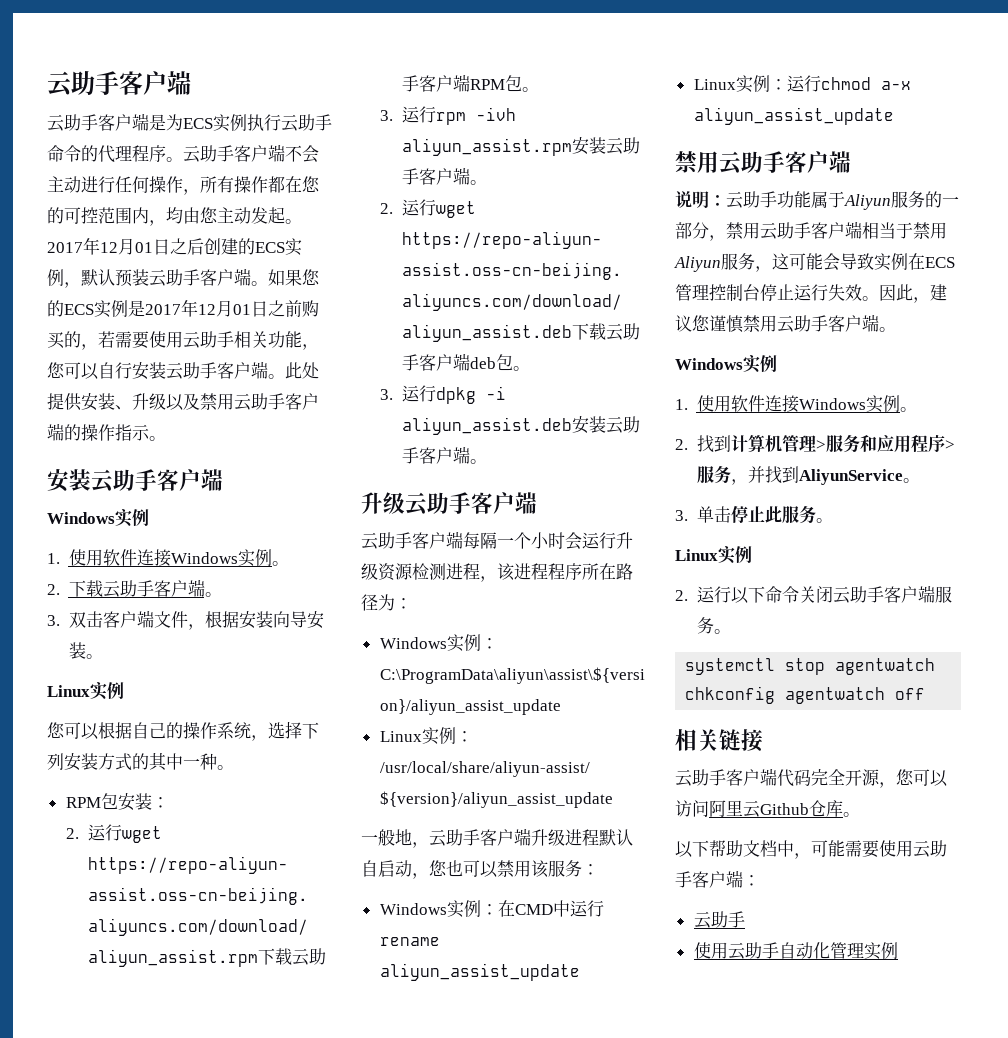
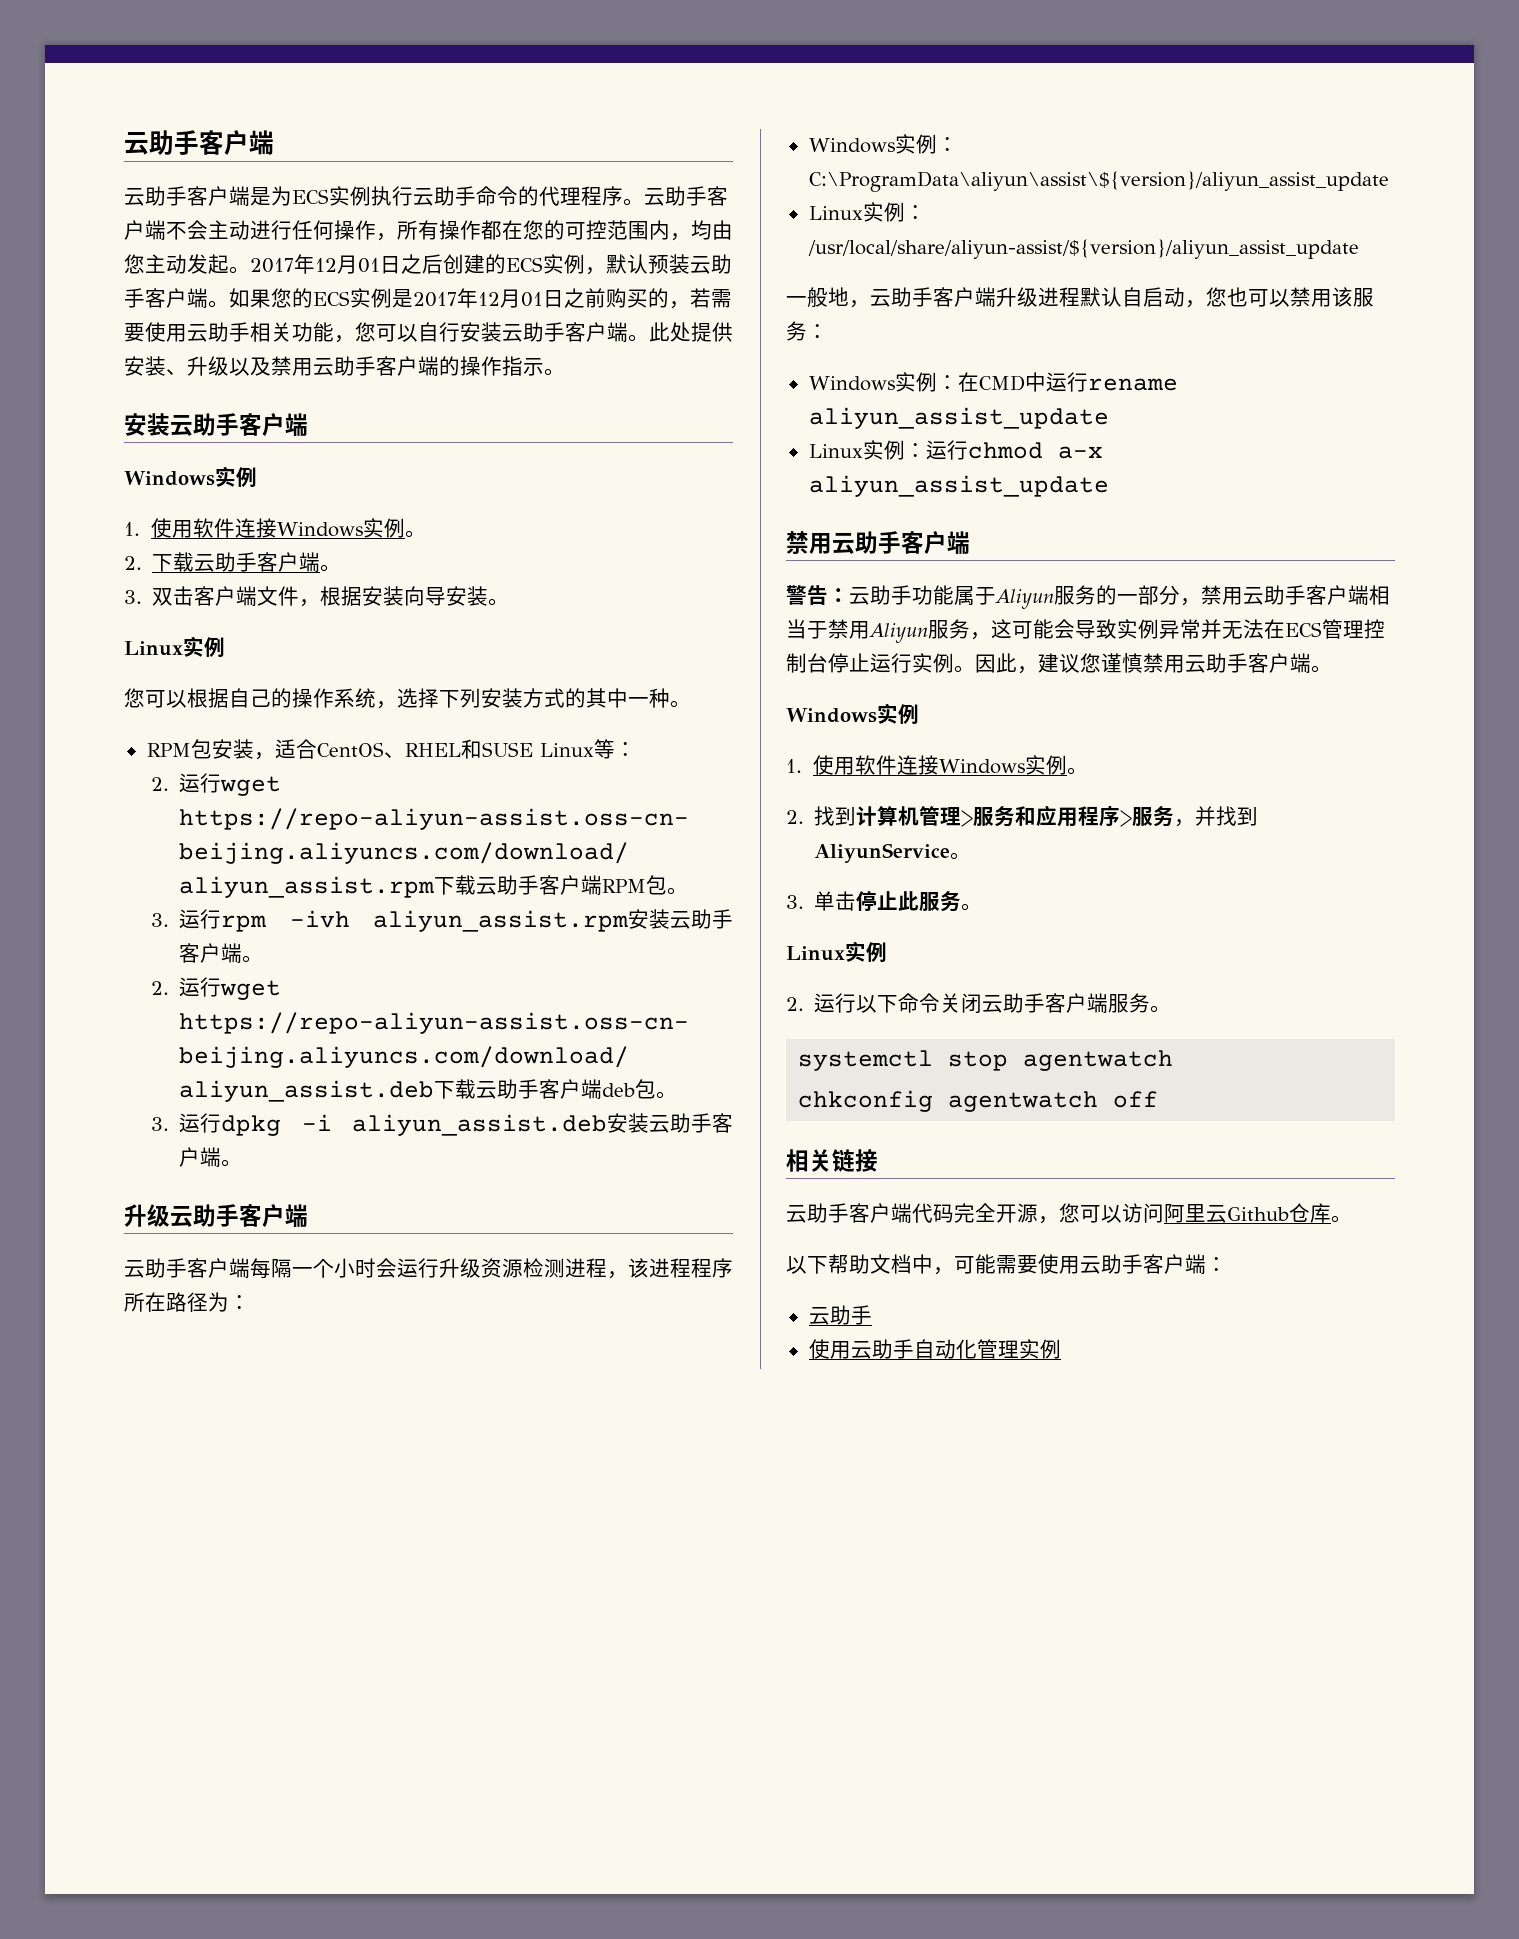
- RPM包安装：
+ RPM包安装，适合CentOS、RHEL和SUSE Linux等：
- 说明：云助手功能属于Aliyun服务的一部分，禁用云助手客户端相当于禁用Aliyun服务，这可能会导致实例在ECS管理控制台停止运行失效。
+ 警告：云助手功能属于Aliyun服务的一部分，禁用云助手客户端相当于禁用Aliyun服务，这可能会导致实例异常并无法在ECS管理控制台停止运行实例。

